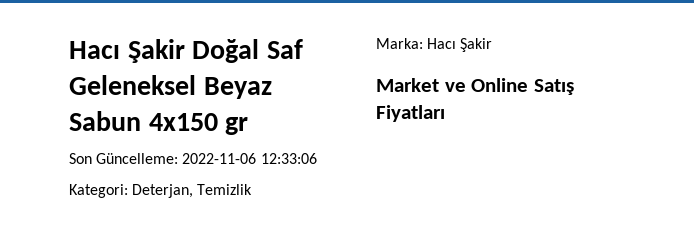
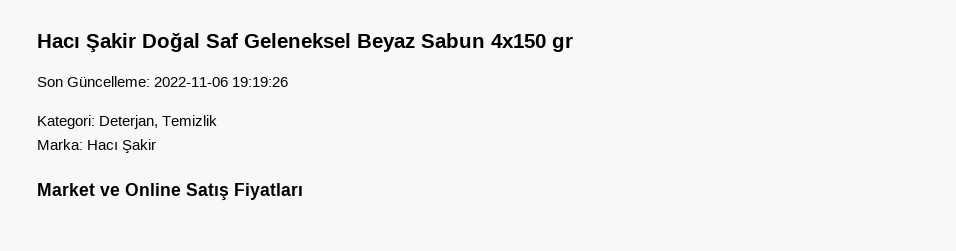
- Son Güncelleme: 2022-11-06 12:33:06
+ Son Güncelleme: 2022-11-06 19:19:26

